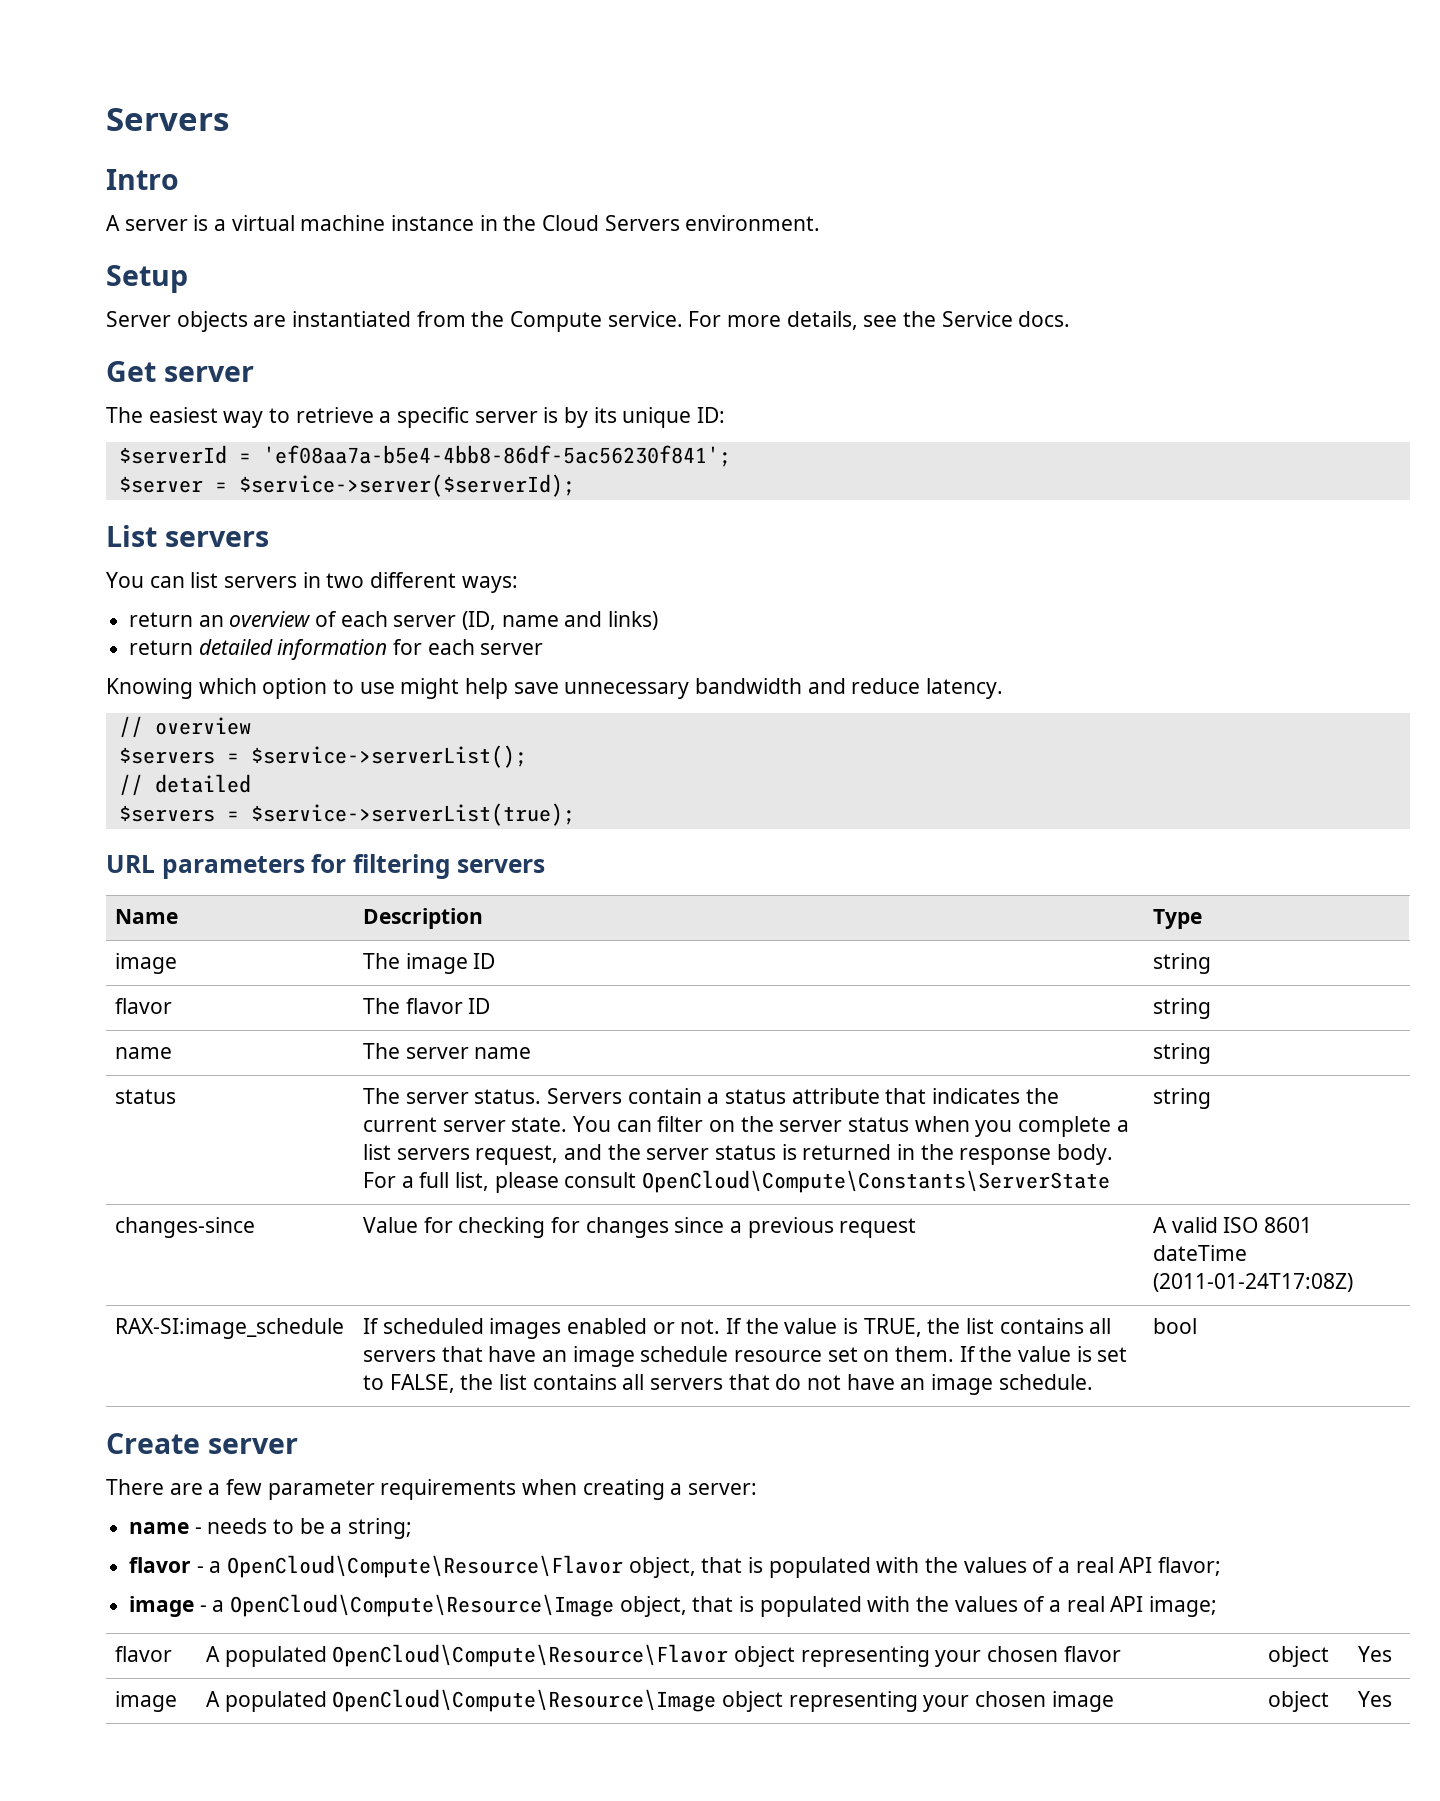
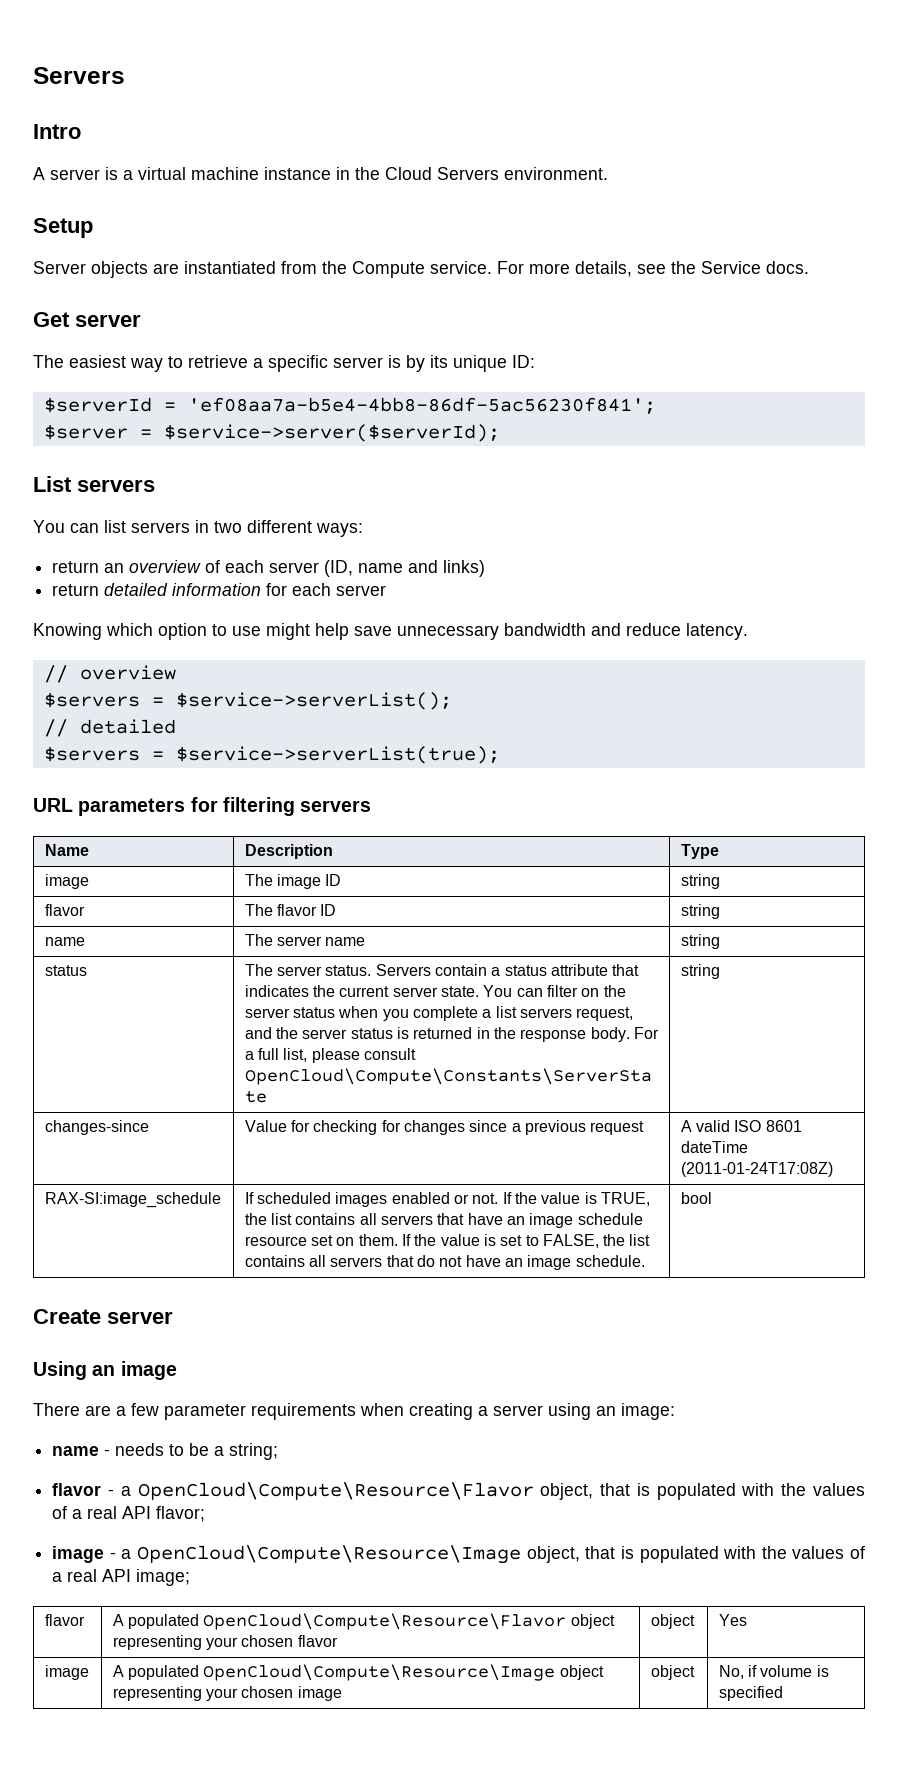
+ Using an image
- There are a few parameter requirements when creating a server:
+ There are a few parameter requirements when creating a server using an image:
- image | A populated OpenCloud\Compute\Resource\Image object representing your chosen image | object | Yes
+ image | A populated OpenCloud\Compute\Resource\Image object representing your chosen image | object | No, if volume is specified

